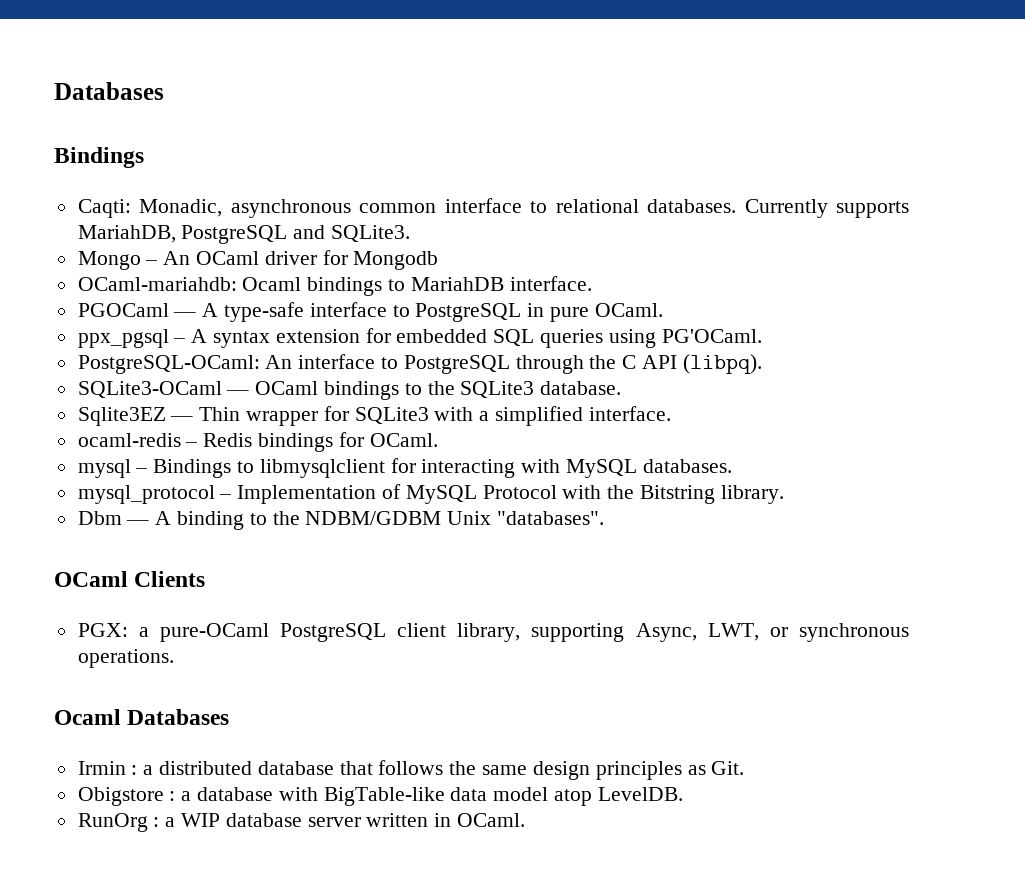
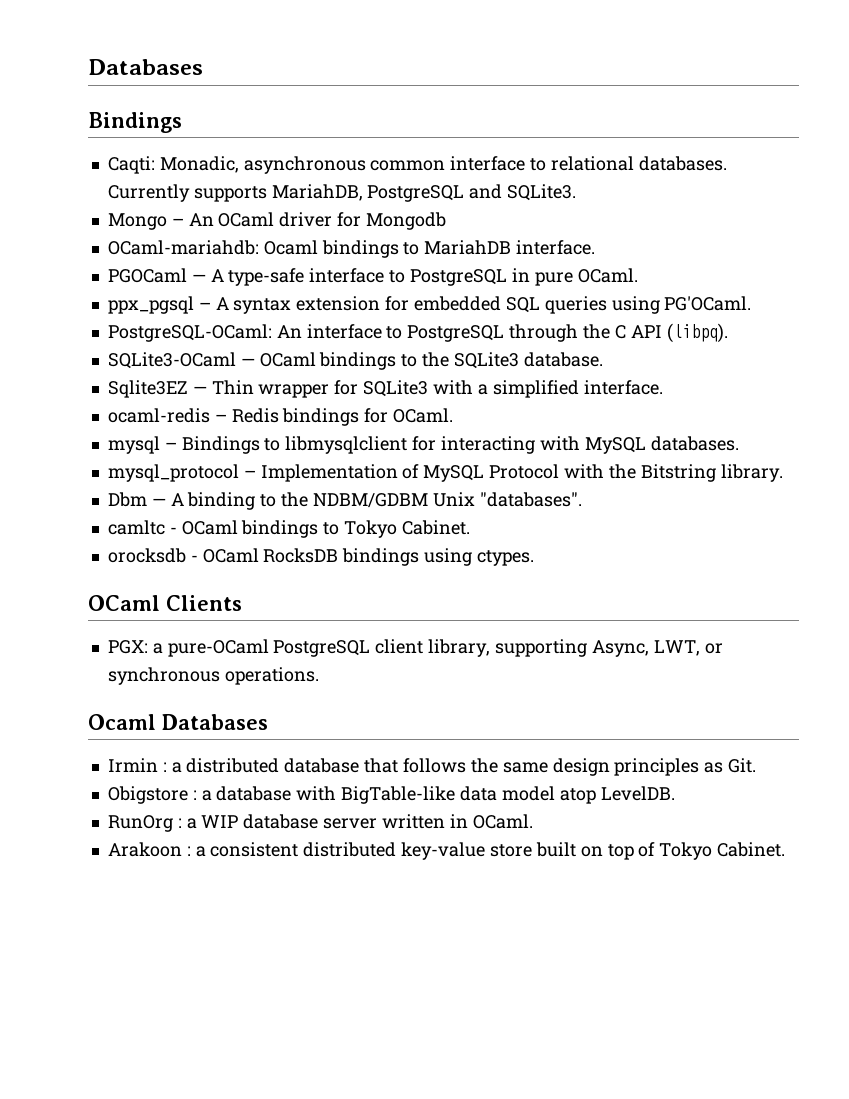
+ camltc - OCaml bindings to Tokyo Cabinet.
+ orocksdb - OCaml RocksDB bindings using ctypes.
+ Arakoon : a consistent distributed key-value store built on top of Tokyo Cabinet.

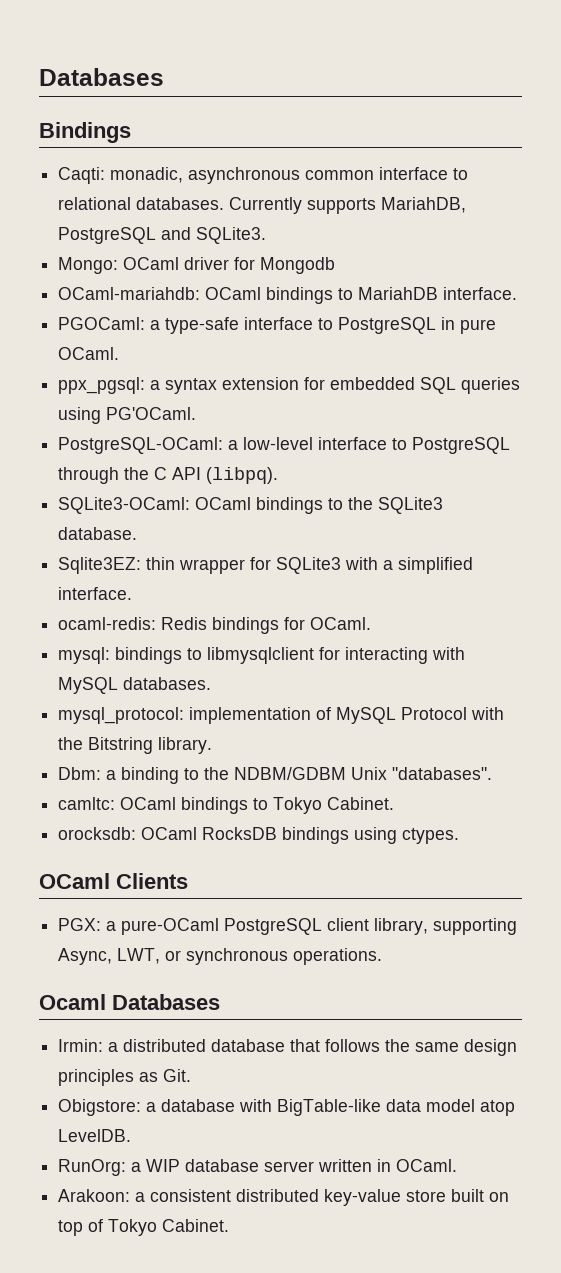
- Caqti: Monadic, asynchronous common interface to relational databases.
+ Caqti: monadic, asynchronous common interface to relational databases.
- Mongo – An OCaml driver for Mongodb
+ Mongo: OCaml driver for Mongodb
- OCaml-mariahdb: Ocaml bindings to MariahDB interface.
+ OCaml-mariahdb: OCaml bindings to MariahDB interface.
- PGOCaml — A type-safe interface to PostgreSQL in pure OCaml.
+ PGOCaml: a type-safe interface to PostgreSQL in pure OCaml.
- ppx_pgsql – A syntax extension for embedded SQL queries using PG'OCaml.
+ ppx_pgsql: a syntax extension for embedded SQL queries using PG'OCaml.
- PostgreSQL-OCaml: An interface to PostgreSQL through the C API (libpq).
+ PostgreSQL-OCaml: a low-level interface to PostgreSQL through the C API (libpq).
- SQLite3-OCaml — OCaml bindings to the SQLite3 database.
+ SQLite3-OCaml: OCaml bindings to the SQLite3 database.
- Sqlite3EZ — Thin wrapper for SQLite3 with a simplified interface.
+ Sqlite3EZ: thin wrapper for SQLite3 with a simplified interface.
- ocaml-redis – Redis bindings for OCaml.
+ ocaml-redis: Redis bindings for OCaml.
- mysql – Bindings to libmysqlclient for interacting with MySQL databases.
+ mysql: bindings to libmysqlclient for interacting with MySQL databases.
- mysql_protocol – Implementation of MySQL Protocol with the Bitstring library.
+ mysql_protocol: implementation of MySQL Protocol with the Bitstring library.
- Dbm — A binding to the NDBM/GDBM Unix "databases".
+ Dbm: a binding to the NDBM/GDBM Unix "databases".
- camltc - OCaml bindings to Tokyo Cabinet.
+ camltc: OCaml bindings to Tokyo Cabinet.
- orocksdb - OCaml RocksDB bindings using ctypes.
+ orocksdb: OCaml RocksDB bindings using ctypes.
- Irmin : a distributed database that follows the same design principles as Git.
+ Irmin: a distributed database that follows the same design principles as Git.
- Obigstore : a database with BigTable-like data model atop LevelDB.
+ Obigstore: a database with BigTable-like data model atop LevelDB.
- RunOrg : a WIP database server written in OCaml.
+ RunOrg: a WIP database server written in OCaml.
- Arakoon : a consistent distributed key-value store built on top of Tokyo Cabinet.
+ Arakoon: a consistent distributed key-value store built on top of Tokyo Cabinet.

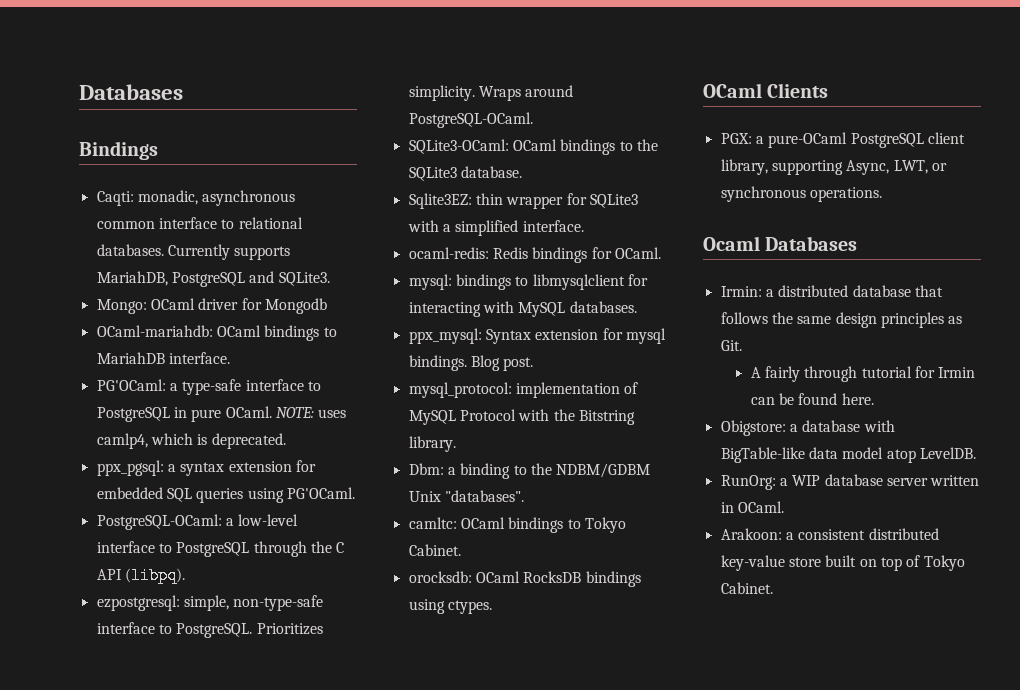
- PGOCaml: a type-safe interface to PostgreSQL in pure OCaml.
+ PG'OCaml: a type-safe interface to PostgreSQL in pure OCaml. NOTE: uses camlp4, which is deprecated.
+ ezpostgresql: simple, non-type-safe interface to PostgreSQL. Prioritizes simplicity. Wraps around PostgreSQL-OCaml.
+ ppx_mysql: Syntax extension for mysql bindings. Blog post.
+ A fairly through tutorial for Irmin can be found here.

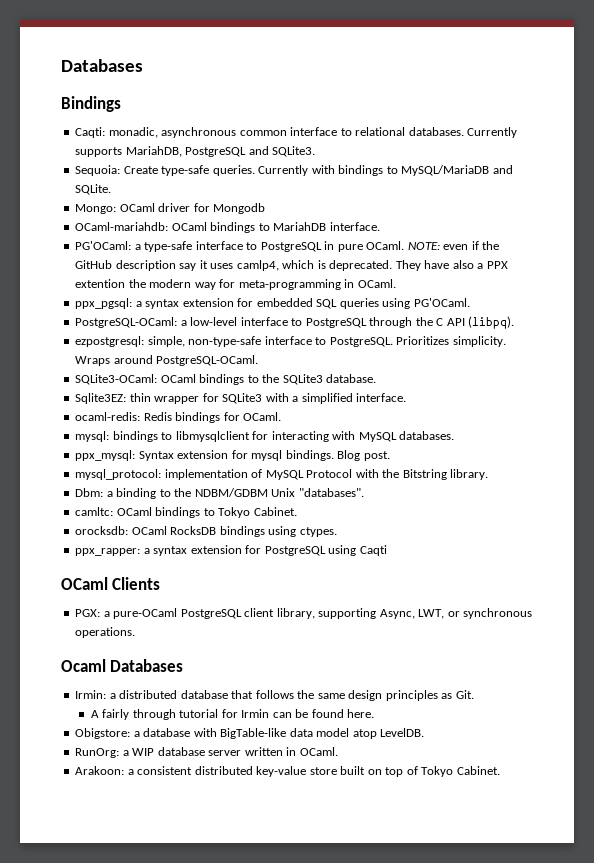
+ Sequoia: Create type-safe queries. Currently with bindings to MySQL/MariaDB and SQLite.
- NOTE: uses camlp4, which is deprecated.
+ NOTE: even if the GitHub description say it uses camlp4, which is deprecated. They have also a PPX extention the modern way for meta-programming in OCaml.
+ ppx_rapper: a syntax extension for PostgreSQL using Caqti

